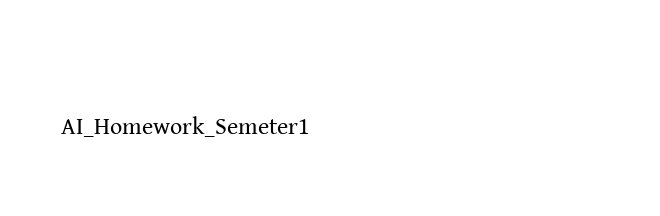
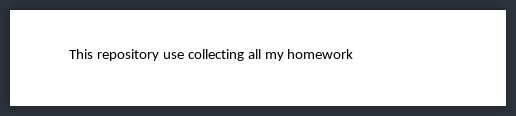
- AI_Homework_Semeter1
+ This repository use collecting all my homework

